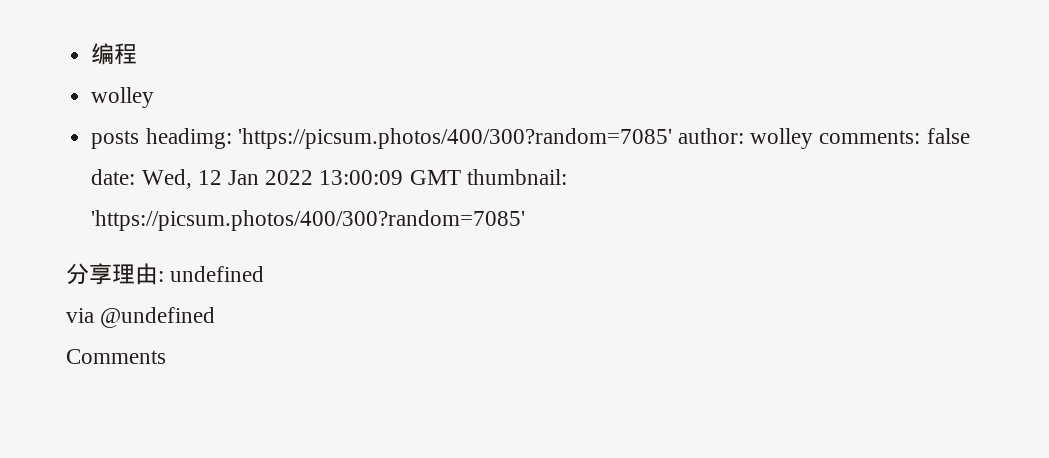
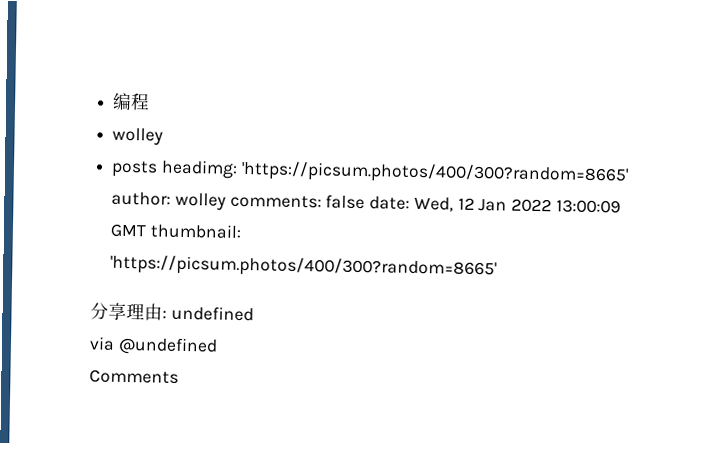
- posts headimg: 'https://picsum.photos/400/300?random=7085' author: wolley comments: false date: Wed, 12 Jan 2022 13:00:09 GMT thumbnail: 'https://picsum.photos/400/300?random=7085'
+ posts headimg: 'https://picsum.photos/400/300?random=8665' author: wolley comments: false date: Wed, 12 Jan 2022 13:00:09 GMT thumbnail: 'https://picsum.photos/400/300?random=8665'

